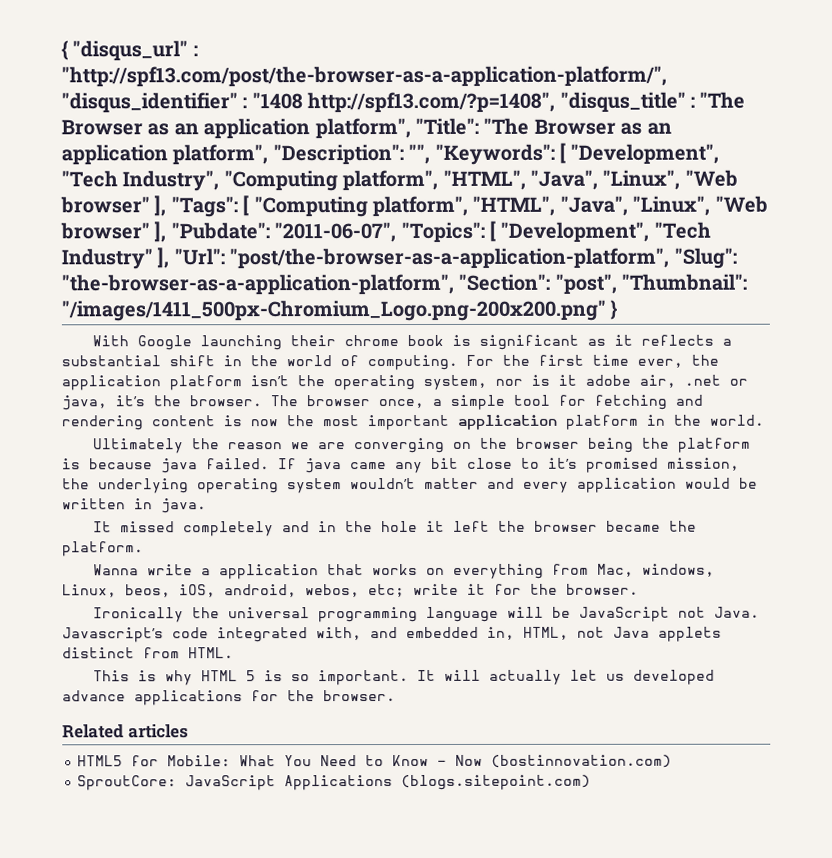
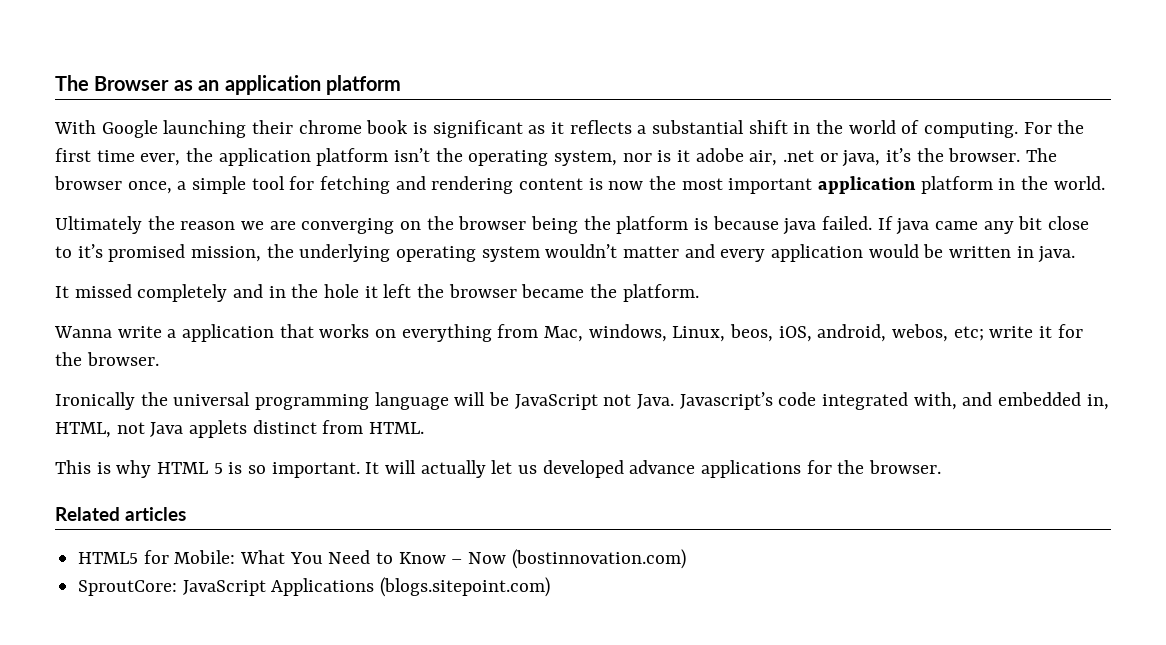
- { "disqus_url" : "http://spf13.com/post/the-browser-as-a-application-platform/", "disqus_identifier" : "1408 http://spf13.com/?p=1408", "disqus_title" : "The Browser as an application platform", "Title": "The Browser as an application platform", "Description": "", "Keywords": [ "Development", "Tech Industry", "Computing platform", "HTML", "Java", "Linux", "Web browser" ], "Tags": [ "Computing platform", "HTML", "Java", "Linux", "Web browser" ], "Pubdate": "2011-06-07", "Topics": [ "Development", "Tech Industry" ], "Url": "post/the-browser-as-a-application-platform", "Slug": "the-browser-as-a-application-platform", "Section": "post", "Thumbnail": "/images/1411_500px-Chromium_Logo.png-200x200.png" }
+ The Browser as an application platform

